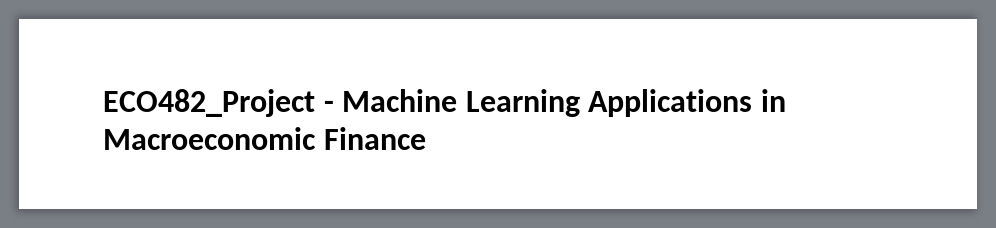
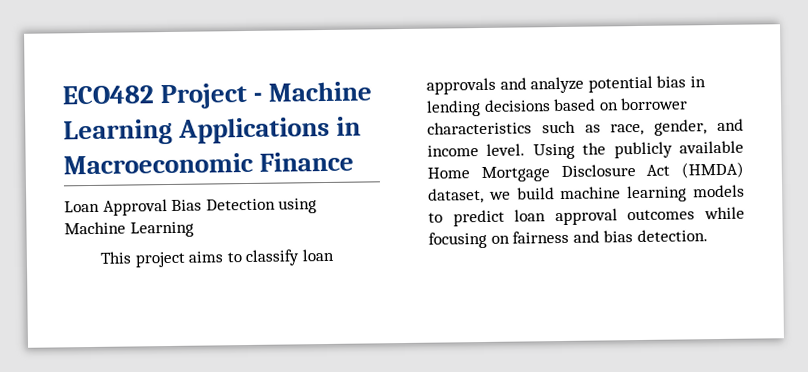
- ECO482_Project - Machine Learning Applications in Macroeconomic Finance
+ ECO482 Project - Machine Learning Applications in Macroeconomic Finance
+ Loan Approval Bias Detection using Machine Learning
+ This project aims to classify loan approvals and analyze potential bias in lending decisions based on borrower characteristics such as race, gender, and income level. Using the publicly available Home Mortgage Disclosure Act (HMDA) dataset, we build machine learning models to predict loan approval outcomes while focusing on fairness and bias detection.

